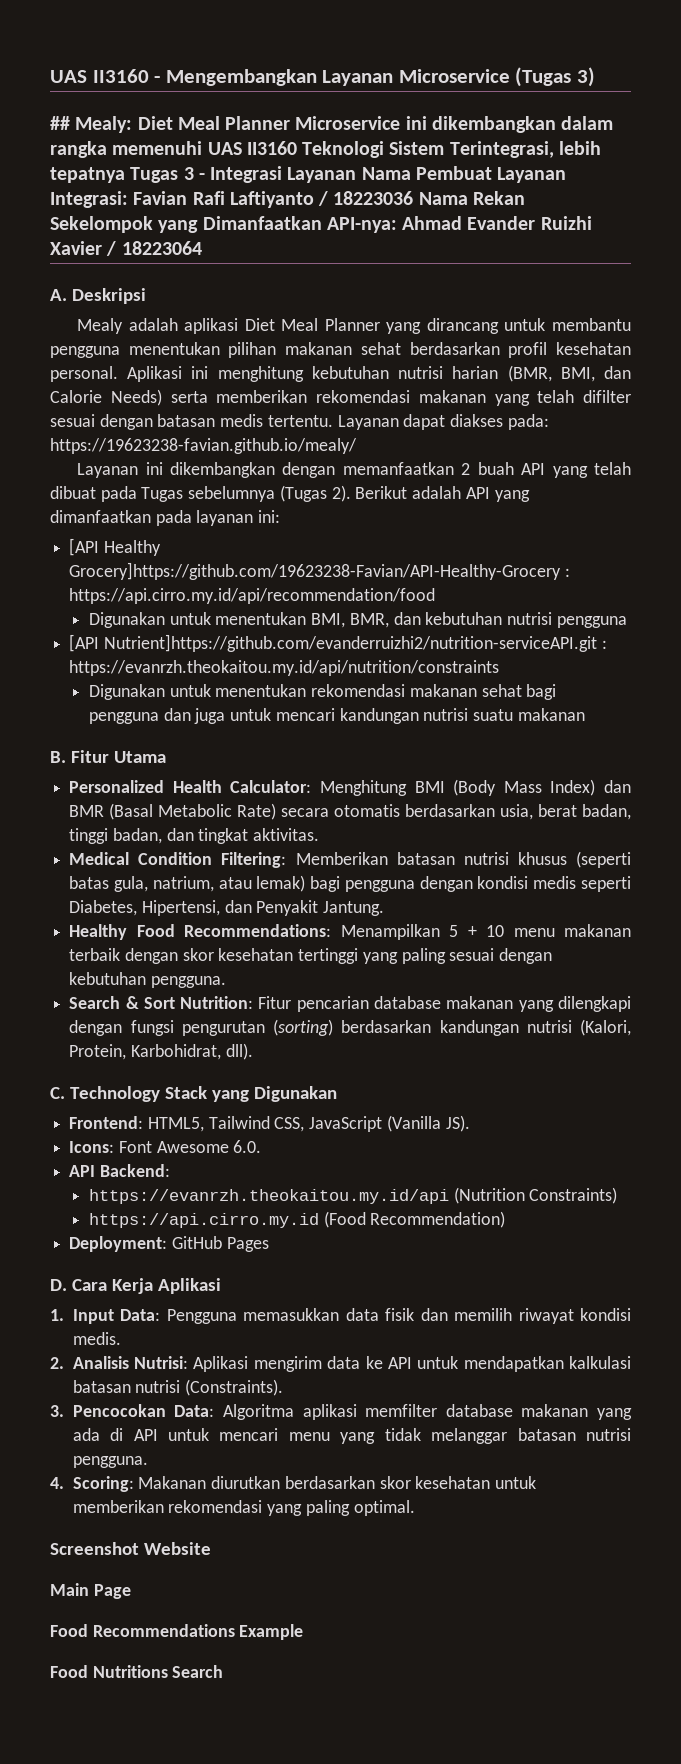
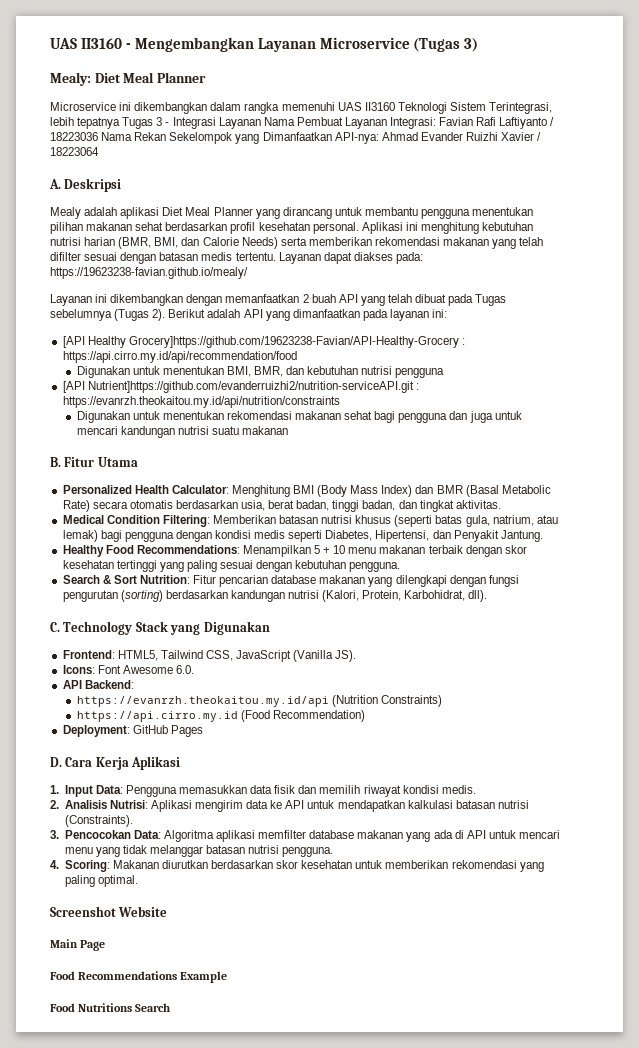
- ## Mealy: Diet Meal Planner Microservice ini dikembangkan dalam rangka memenuhi UAS II3160 Teknologi Sistem Terintegrasi, lebih tepatnya Tugas 3 - Integrasi Layanan Nama Pembuat Layanan Integrasi: Favian Rafi Laftiyanto / 18223036 Nama Rekan Sekelompok yang Dimanfaatkan API-nya: Ahmad Evander Ruizhi Xavier / 18223064
+ Mealy: Diet Meal Planner
+ Microservice ini dikembangkan dalam rangka memenuhi UAS II3160 Teknologi Sistem Terintegrasi, lebih tepatnya Tugas 3 - Integrasi Layanan Nama Pembuat Layanan Integrasi: Favian Rafi Laftiyanto / 18223036 Nama Rekan Sekelompok yang Dimanfaatkan API-nya: Ahmad Evander Ruizhi Xavier / 18223064

